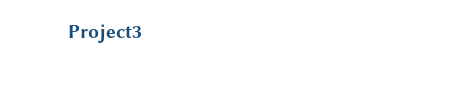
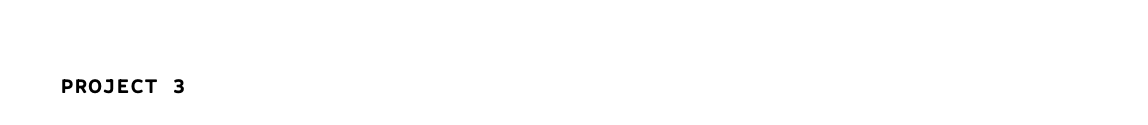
- Project3
+ PROJECT 3

